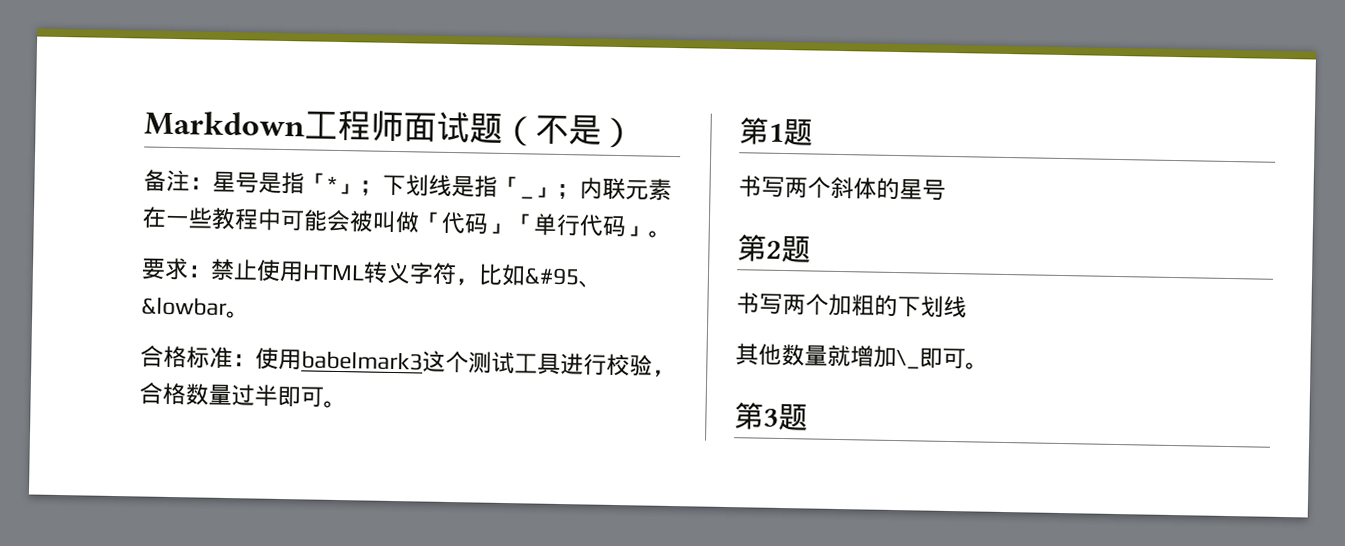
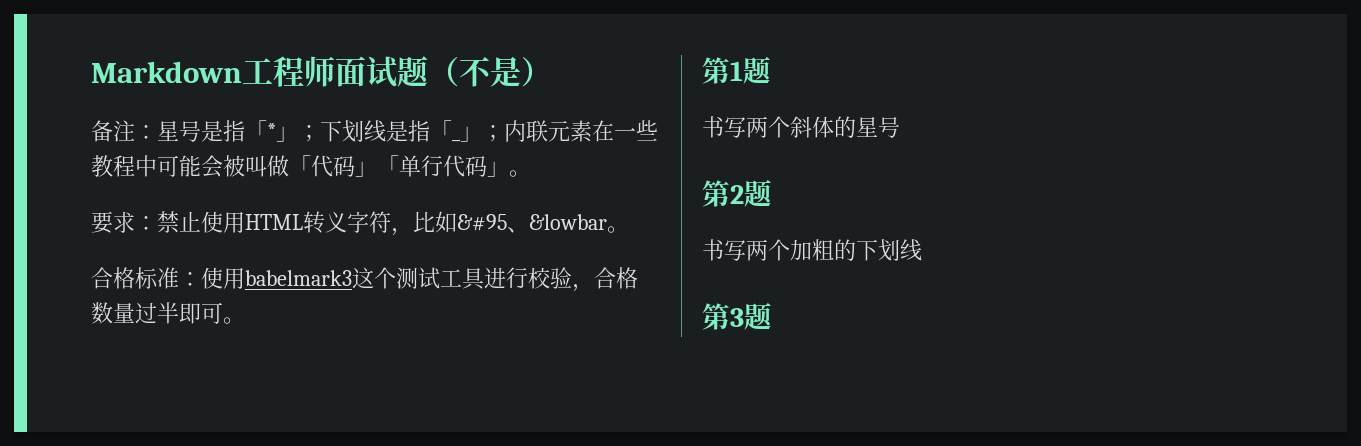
- 其他数量就增加\_即可。

